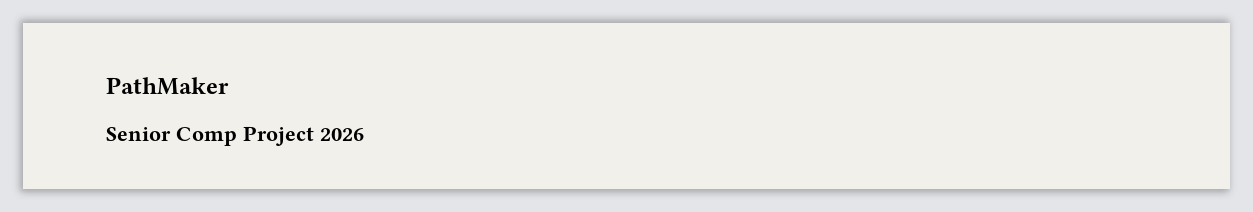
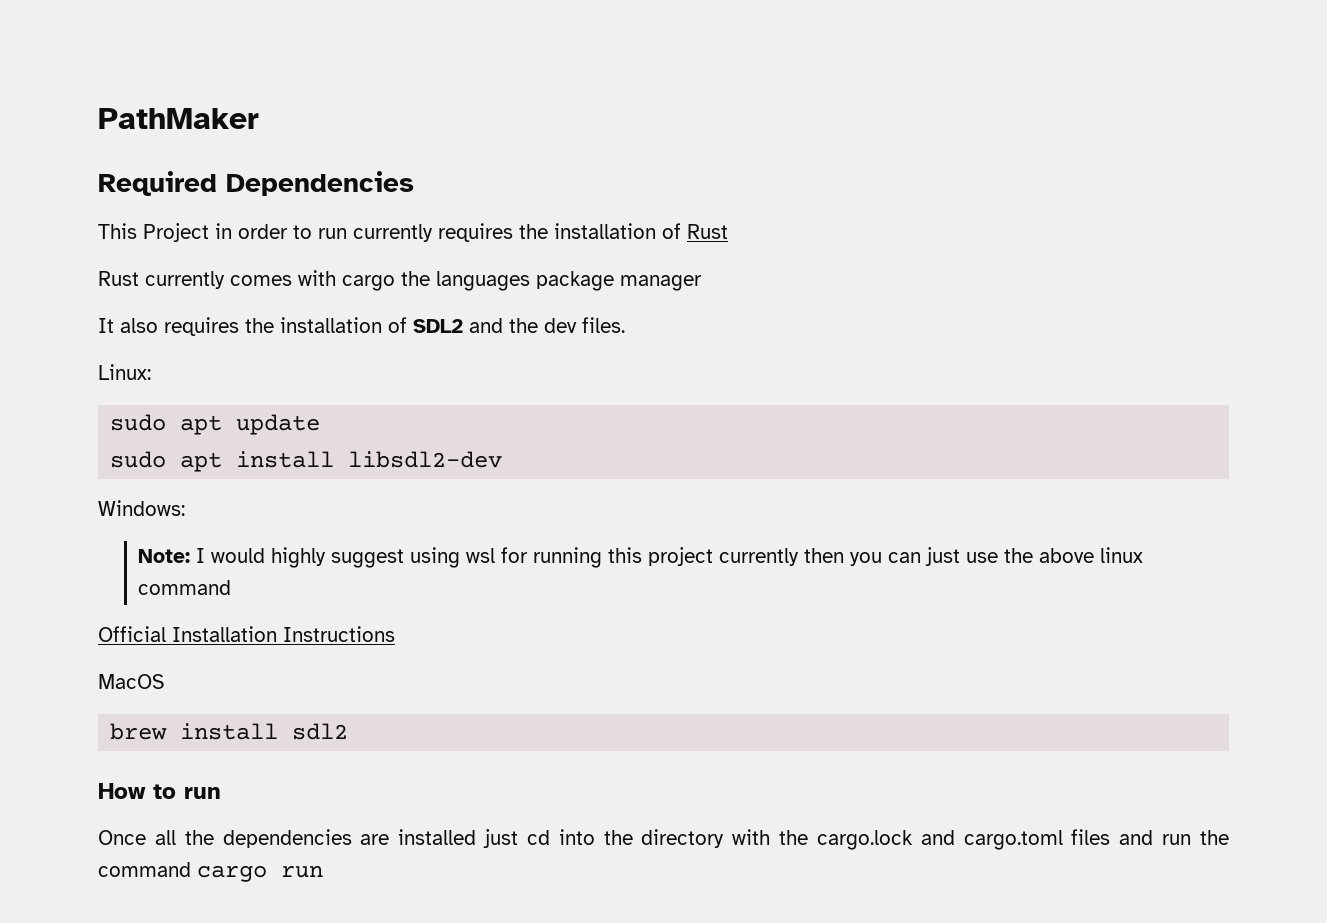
- Senior Comp Project 2026
+ Required Dependencies
+ This Project in order to run currently requires the installation of Rust
+ Rust currently comes with cargo the languages package manager
+ It also requires the installation of SDL2 and the dev files.
+ Linux:
+ sudo apt update
+ sudo apt install libsdl2-dev
+ Windows:
+ Note: I would highly suggest using wsl for running this project currently then you can just use the above linux command
+ Official Installation Instructions
+ MacOS
+ brew install sdl2
+ How to run
+ Once all the dependencies are installed just cd into the directory with the cargo.lock and cargo.toml files and run the command cargo run

